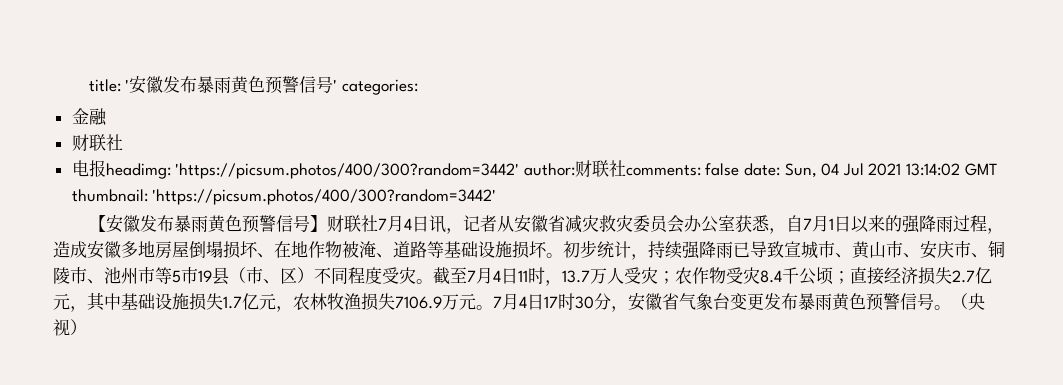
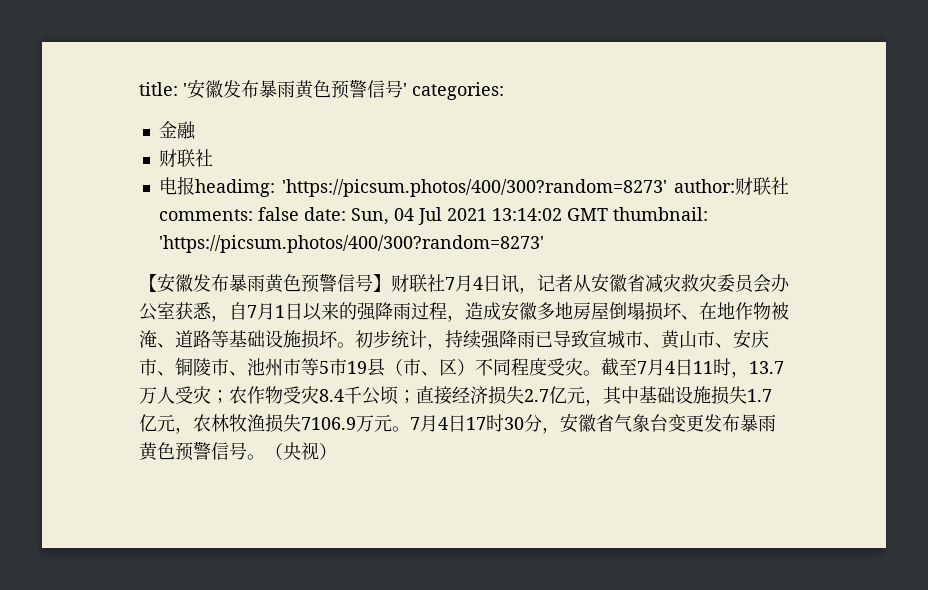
- 电报headimg: 'https://picsum.photos/400/300?random=3442' author:财联社comments: false date: Sun, 04 Jul 2021 13:14:02 GMT thumbnail: 'https://picsum.photos/400/300?random=3442'
+ 电报headimg: 'https://picsum.photos/400/300?random=8273' author:财联社comments: false date: Sun, 04 Jul 2021 13:14:02 GMT thumbnail: 'https://picsum.photos/400/300?random=8273'

